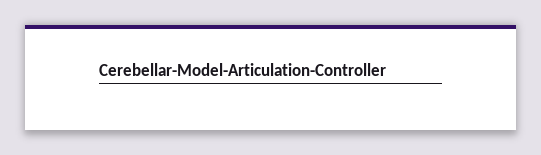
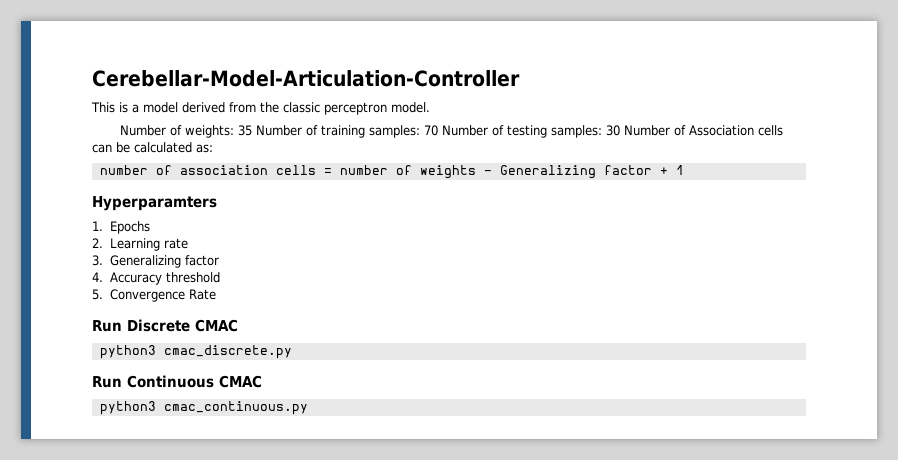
+ This is a model derived from the classic perceptron model.
+ Number of weights: 35 Number of training samples: 70 Number of testing samples: 30 Number of Association cells can be calculated as:
+ number of association cells = number of weights - Generalizing factor + 1
+ Hyperparamters
+ 1. Epochs
+ 2. Learning rate
+ 3. Generalizing factor
+ 4. Accuracy threshold
+ 5. Convergence Rate
+ Run Discrete CMAC
+ python3 cmac_discrete.py
+ Run Continuous CMAC
+ python3 cmac_continuous.py

